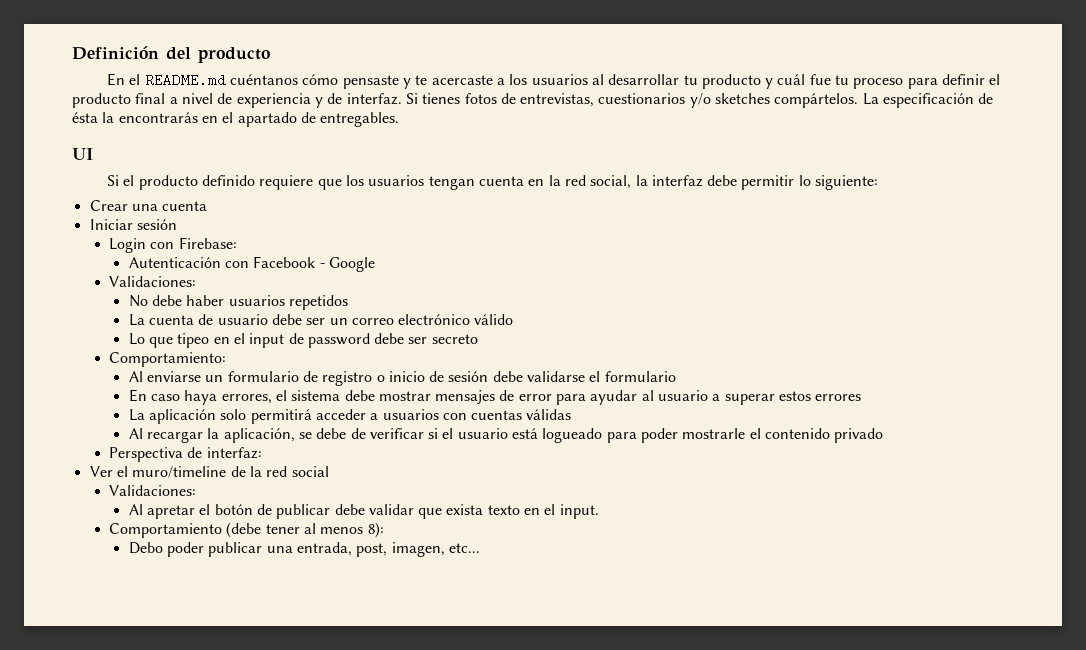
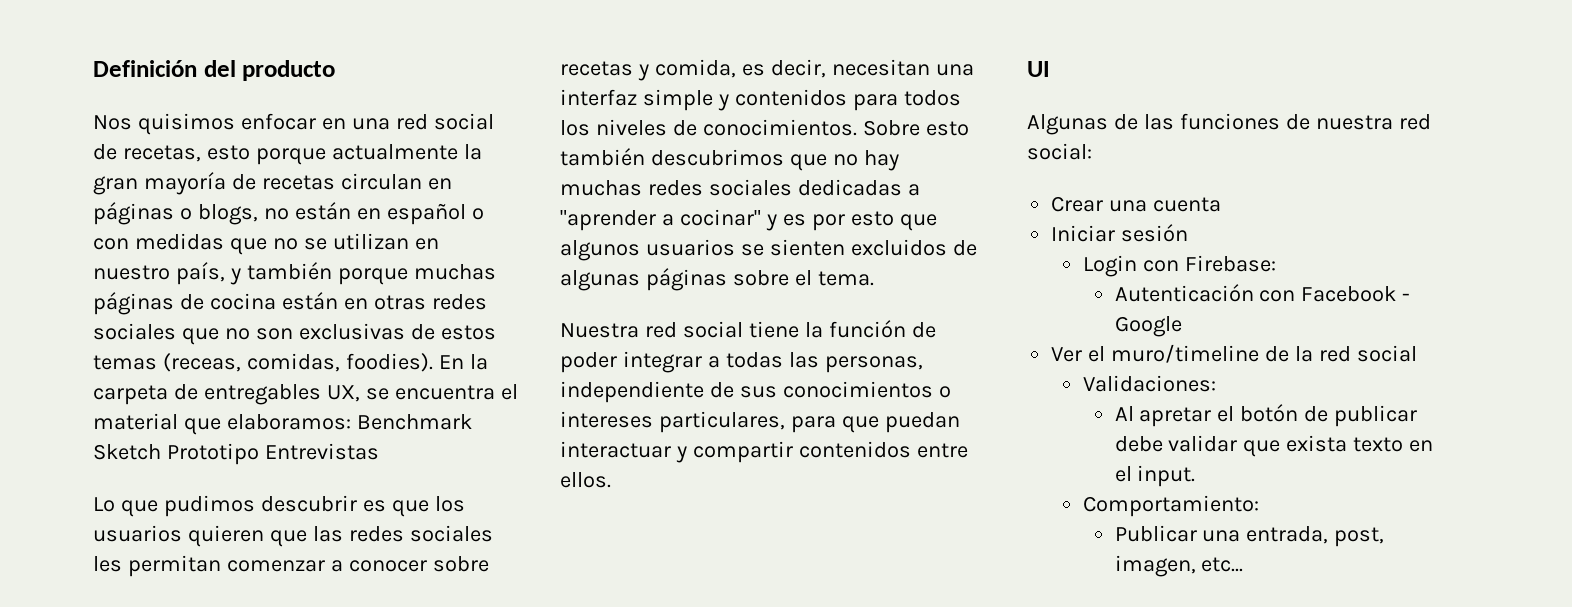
- En el README.md cuéntanos cómo pensaste y te acercaste a los usuarios al desarrollar tu producto y cuál fue tu proceso para definir el producto final a nivel de experiencia y de interfaz. Si tienes fotos de entrevistas, cuestionarios y/o sketches compártelos. La especificación de ésta la encontrarás en el apartado de entregables.
+ Nos quisimos enfocar en una red social de recetas, esto porque actualmente la gran mayoría de recetas circulan en páginas o blogs, no están en español o con medidas que no se utilizan en nuestro país, y también porque muchas páginas de cocina están en otras redes sociales que no son exclusivas de estos temas (receas, comidas, foodies). En la carpeta de entregables UX, se encuentra el material que elaboramos: Benchmark Sketch Prototipo Entrevistas
+ Lo que pudimos descubrir es que los usuarios quieren que las redes sociales les permitan comenzar a conocer sobre recetas y comida, es decir, necesitan una interfaz simple y contenidos para todos los niveles de conocimientos. Sobre esto también descubrimos que no hay muchas redes sociales dedicadas a "aprender a cocinar" y es por esto que algunos usuarios se sienten excluidos de algunas páginas sobre el tema.
+ Nuestra red social tiene la función de poder integrar a todas las personas, independiente de sus conocimientos o intereses particulares, para que puedan interactuar y compartir contenidos entre ellos.
  UI
- Si el producto definido requiere que los usuarios tengan cuenta en la red social, la interfaz debe permitir lo siguiente:
+ Algunas de las funciones de nuestra red social:
  Autenticación con Facebook - Google
- Validaciones:
- No debe haber usuarios repetidos
- La cuenta de usuario debe ser un correo electrónico válido
- Lo que tipeo en el input de password debe ser secreto
- Comportamiento:
- Al enviarse un formulario de registro o inicio de sesión debe validarse el formulario
- En caso haya errores, el sistema debe mostrar mensajes de error para ayudar al usuario a superar estos errores
- La aplicación solo permitirá acceder a usuarios con cuentas válidas
- Al recargar la aplicación, se debe de verificar si el usuario está logueado para poder mostrarle el contenido privado
- Perspectiva de interfaz:
- Comportamiento (debe tener al menos 8):
- Debo poder publicar una entrada, post, imagen, etc...
+ Comportamiento:
+ Publicar una entrada, post, imagen, etc...

